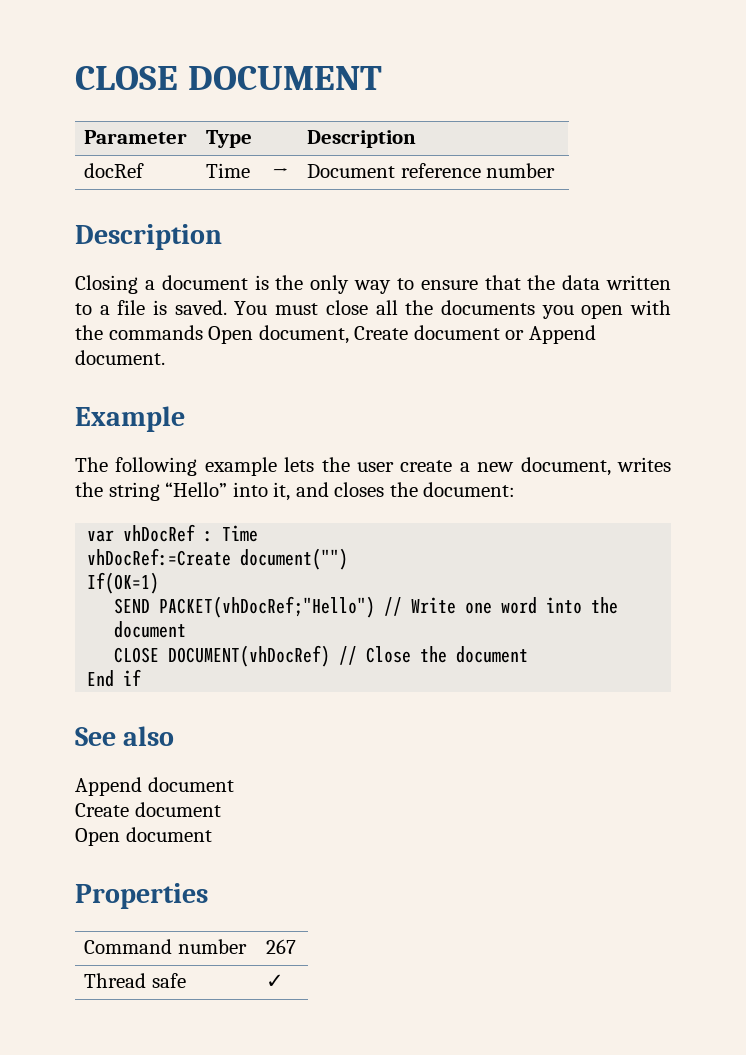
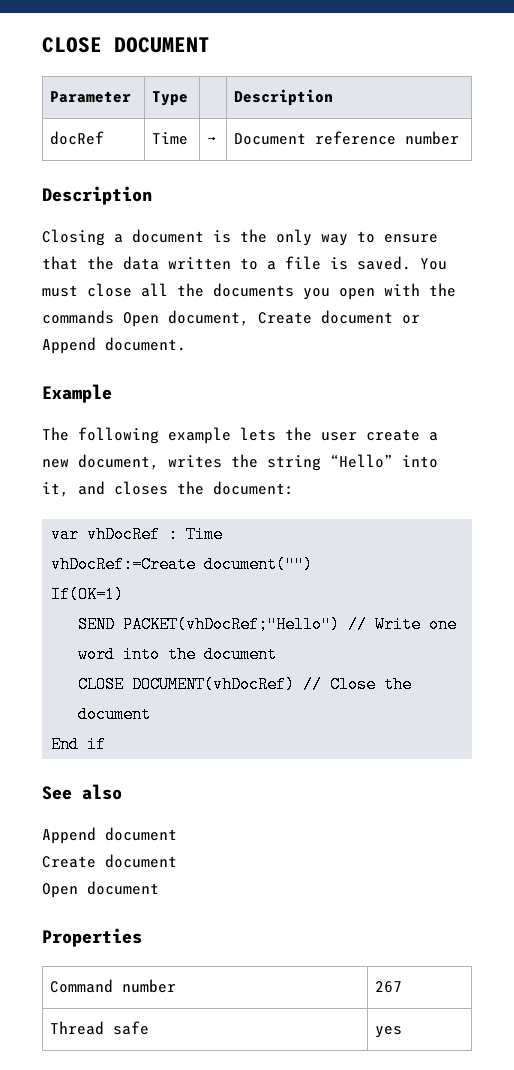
- Thread safe | ✓
+ Thread safe | yes

